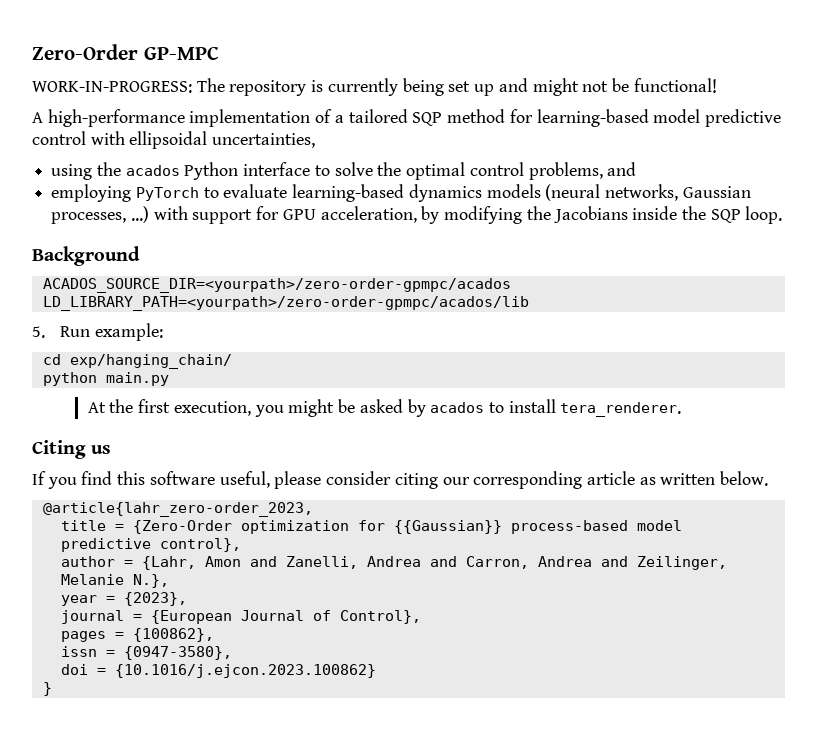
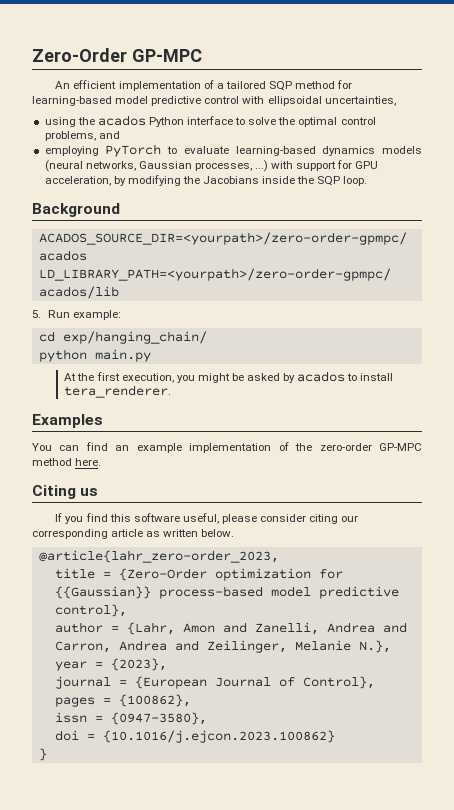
- WORK-IN-PROGRESS: The repository is currently being set up and might not be functional!
- A high-performance implementation of a tailored SQP method for learning-based model predictive control with ellipsoidal uncertainties,
+ An efficient implementation of a tailored SQP method for learning-based model predictive control with ellipsoidal uncertainties,
+ Examples
+ You can find an example implementation of the zero-order GP-MPC method here.

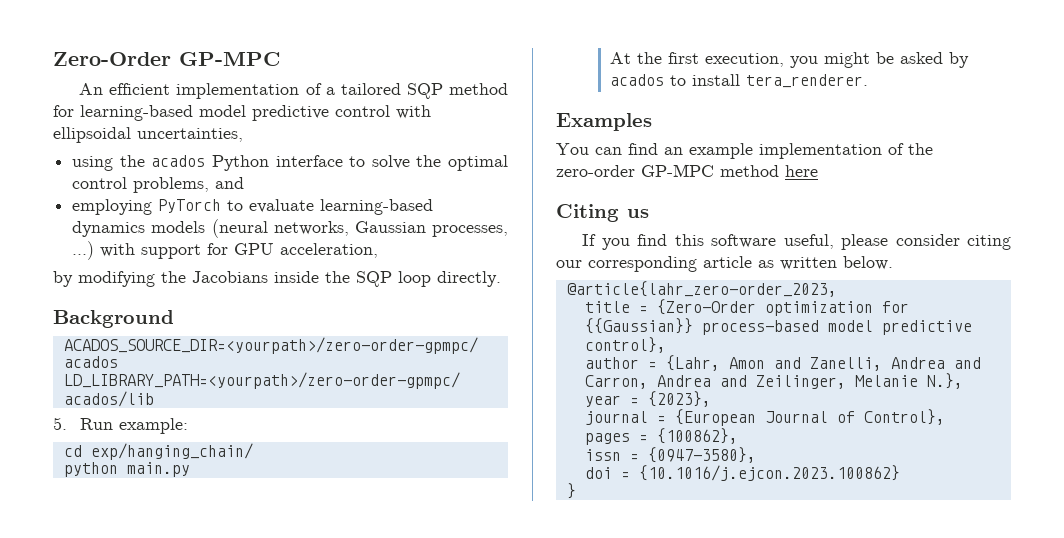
- employing PyTorch to evaluate learning-based dynamics models (neural networks, Gaussian processes, ...) with support for GPU acceleration, by modifying the Jacobians inside the SQP loop.
+ employing PyTorch to evaluate learning-based dynamics models (neural networks, Gaussian processes, ...) with support for GPU acceleration,
+ by modifying the Jacobians inside the SQP loop directly.
- You can find an example implementation of the zero-order GP-MPC method here.
+ You can find an example implementation of the zero-order GP-MPC method here

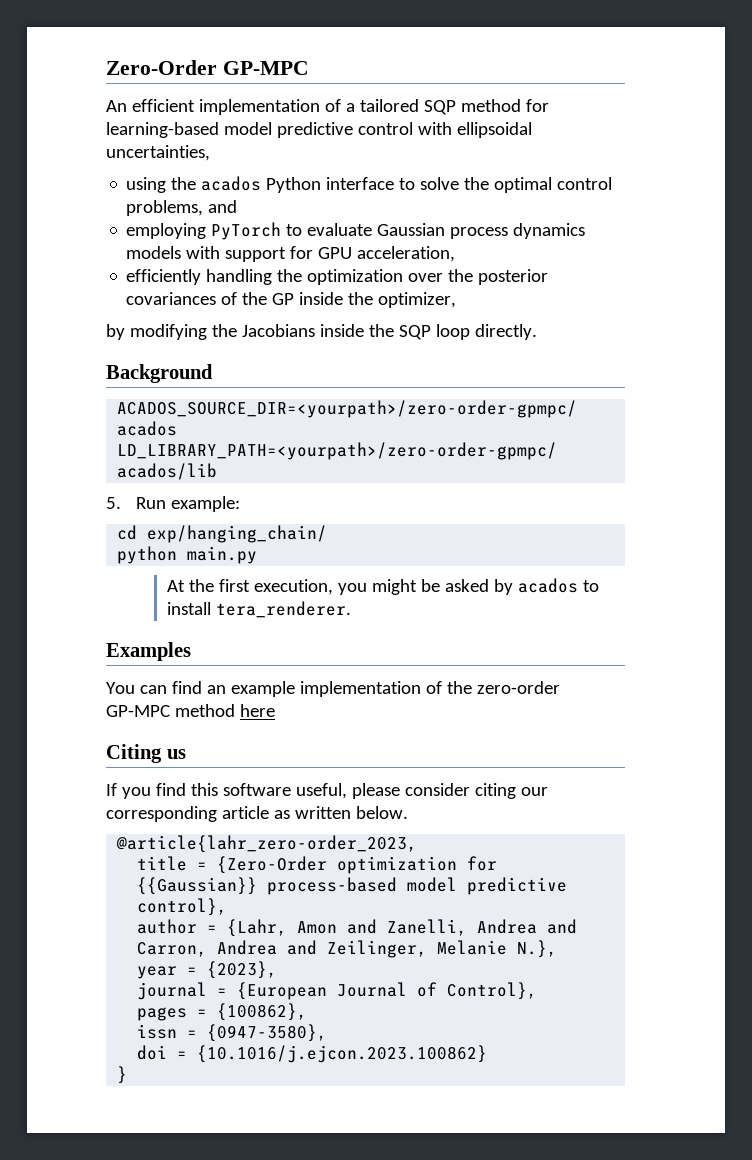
- employing PyTorch to evaluate learning-based dynamics models (neural networks, Gaussian processes, ...) with support for GPU acceleration,
+ employing PyTorch to evaluate Gaussian process dynamics models with support for GPU acceleration,
+ efficiently handling the optimization over the posterior covariances of the GP inside the optimizer,

